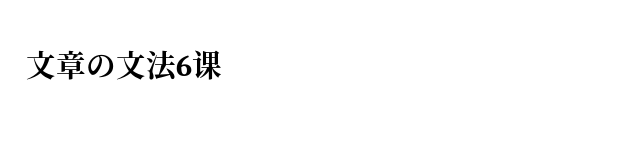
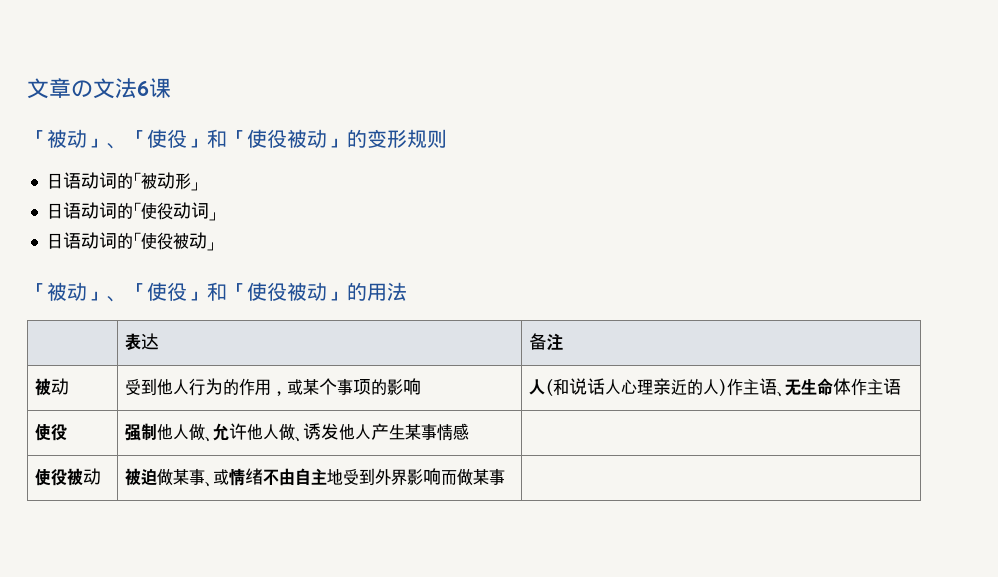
+ 「被动」、「使役」和「使役被动」的变形规则
+ 日语动词的「被动形」
+ 日语动词的「使役动词」
+ 日语动词的「使役被动」
+ 「被动」、「使役」和「使役被动」的用法
+ | 表达 | 备注
+ 被动 | 受到他人行为的作用，或某个事项的影响 | 人(和说话人心理亲近的人)作主语、无生命体作主语
+ 使役 | 强制他人做、允许他人做、诱发他人产生某事情感 |
+ 使役被动 | 被迫做某事、或情绪不由自主地受到外界影响而做某事 |

